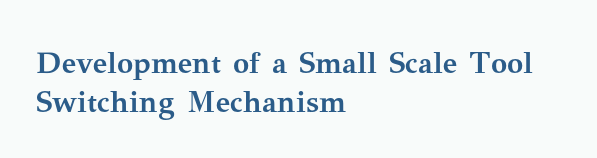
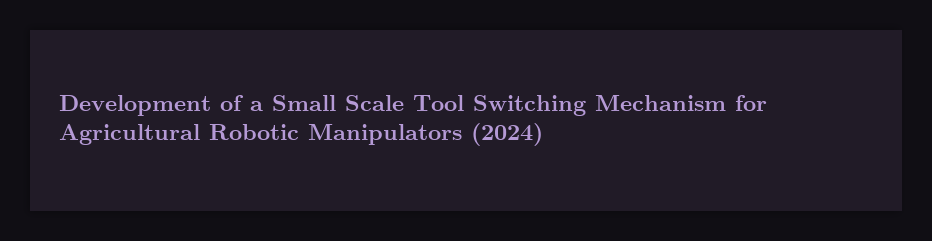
- Development of a Small Scale Tool Switching Mechanism
+ Development of a Small Scale Tool Switching Mechanism for Agricultural Robotic Manipulators (2024)

